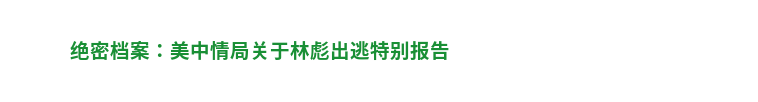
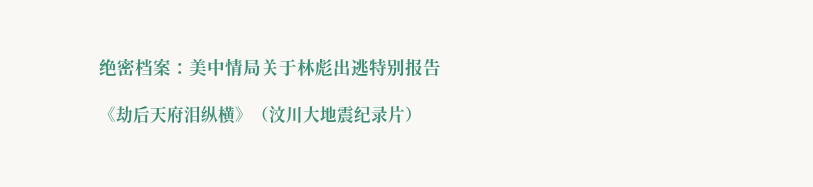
+ 《劫后天府泪纵横》（汶川大地震纪录片）

